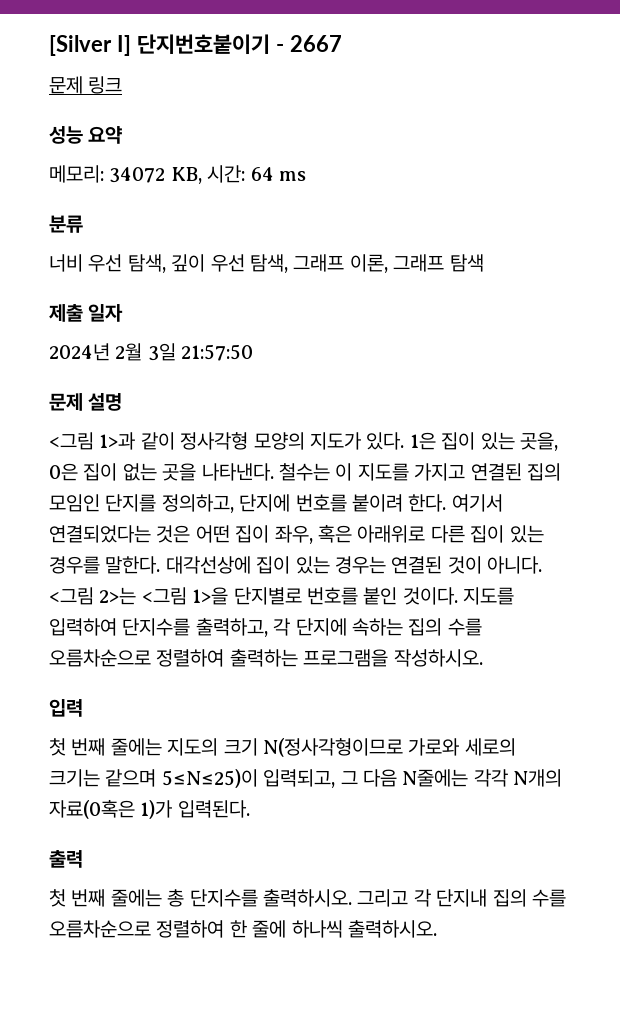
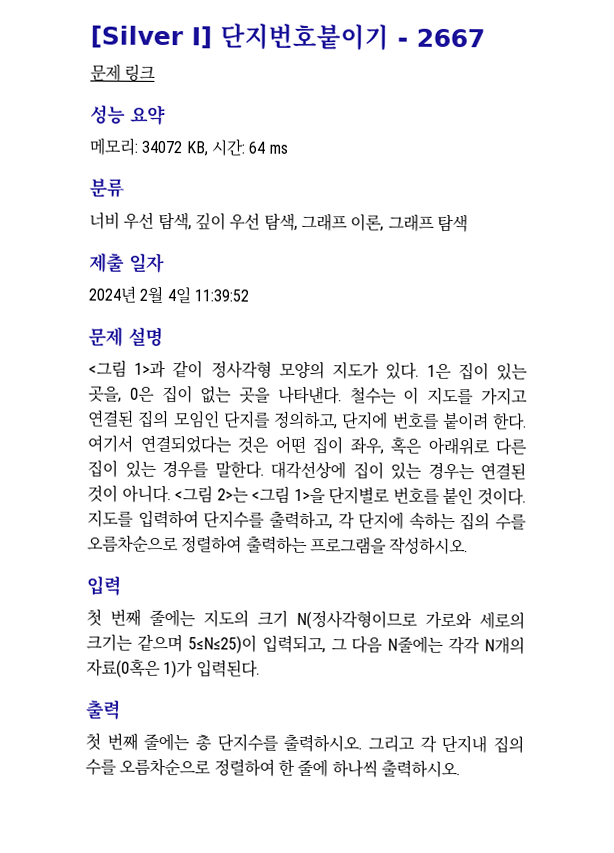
- 2024년 2월 3일 21:57:50
+ 2024년 2월 4일 11:39:52

